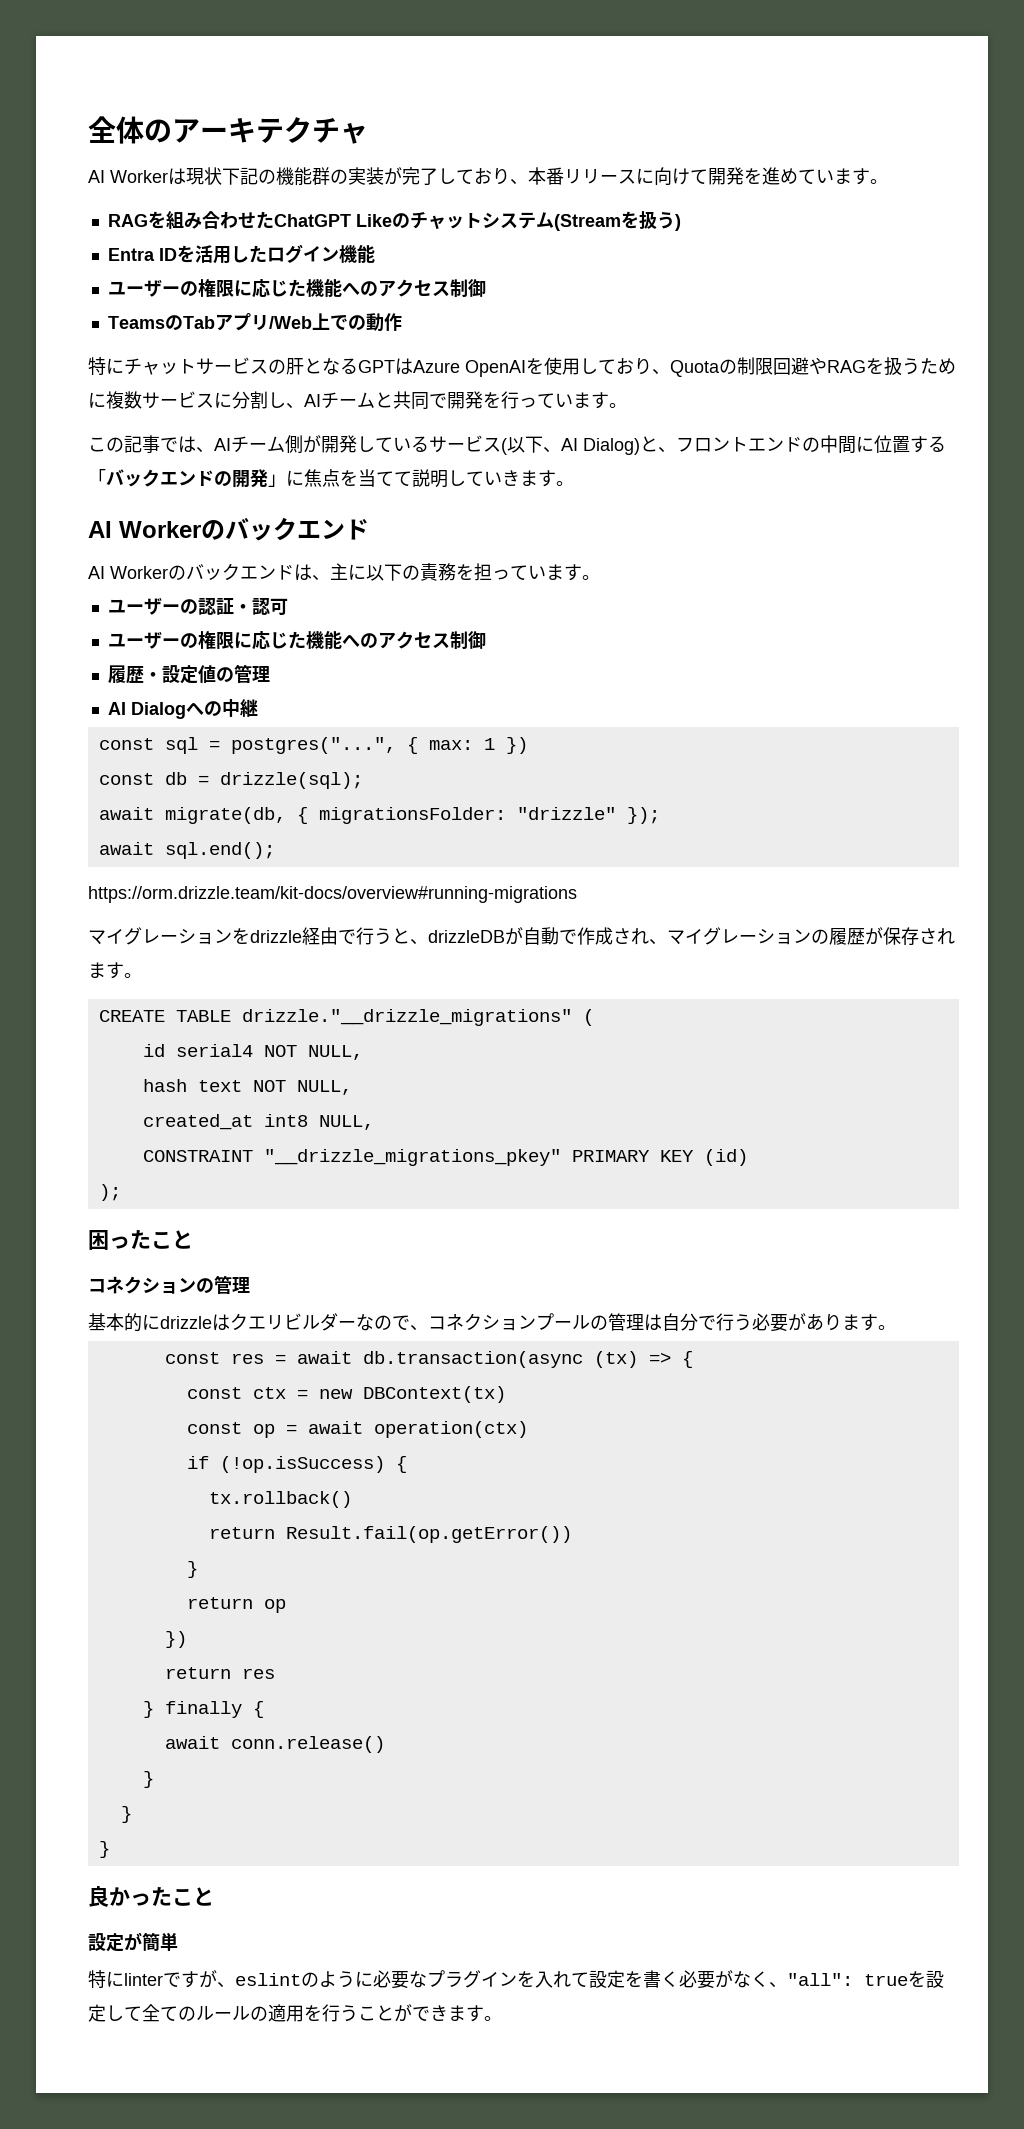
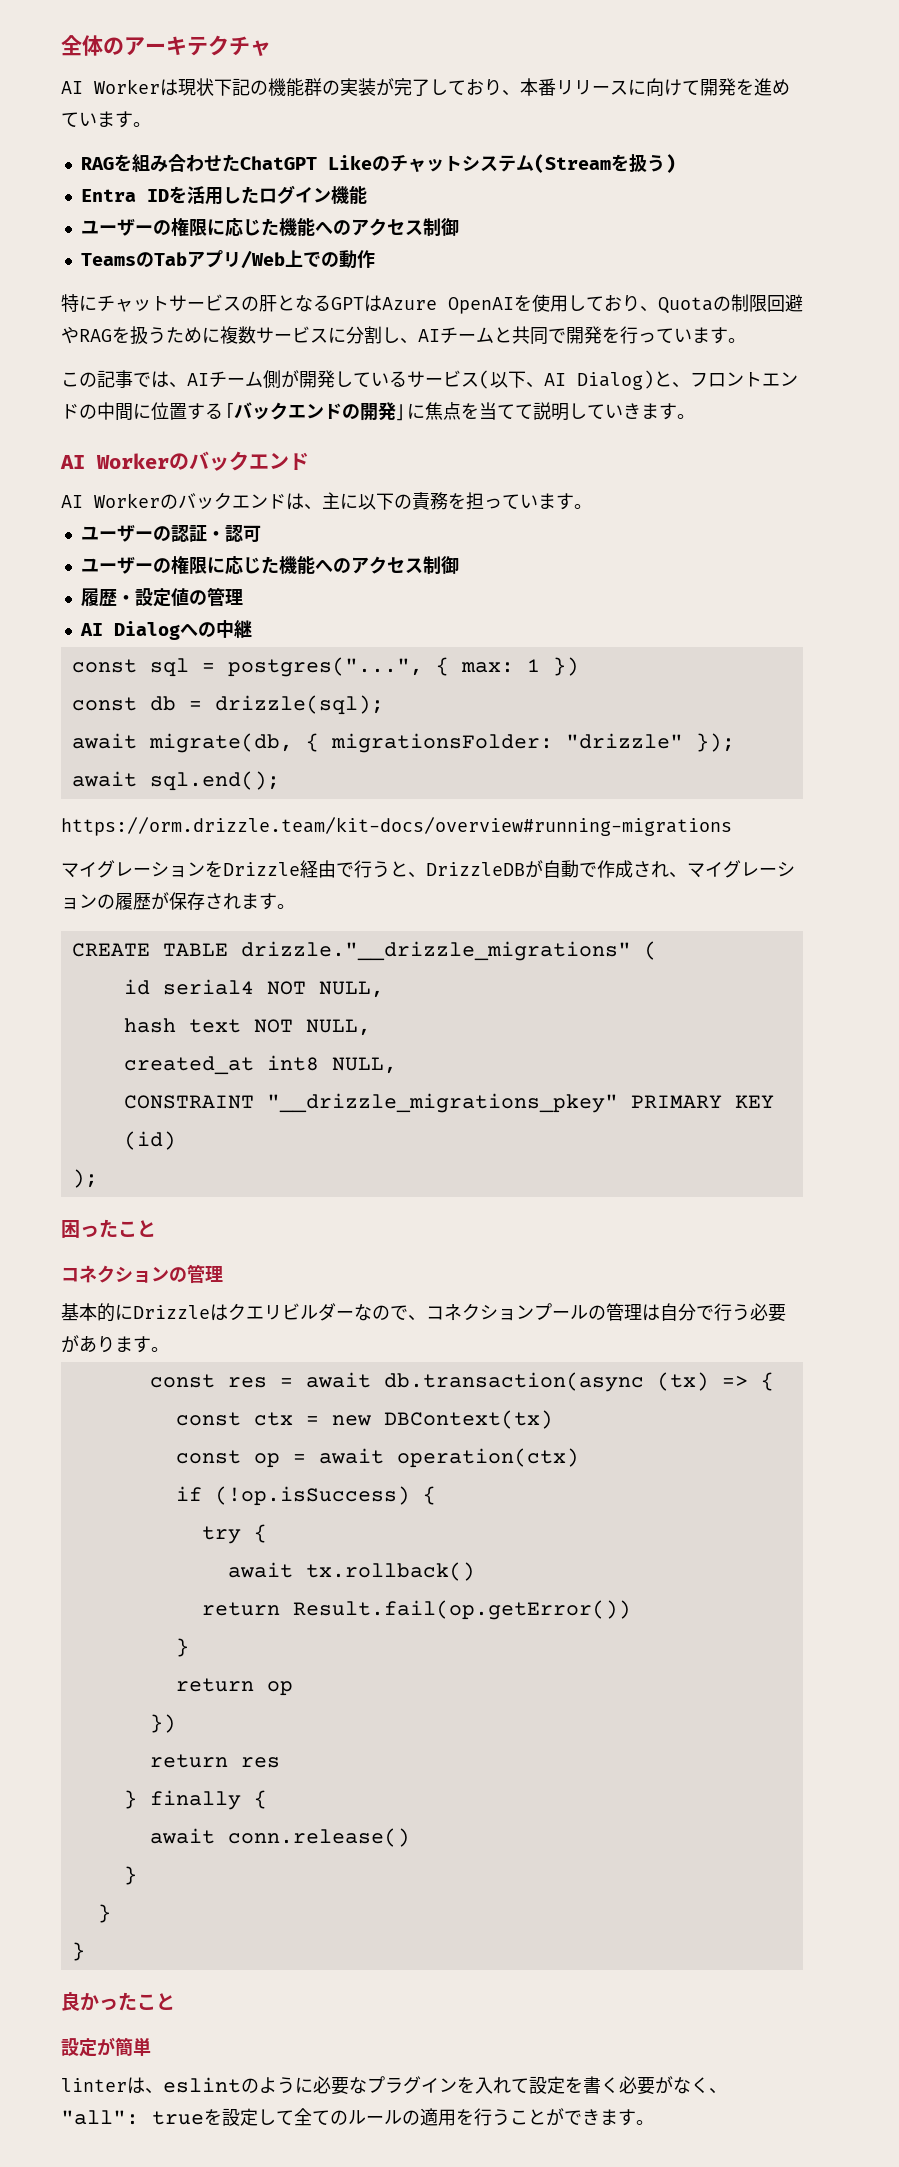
- マイグレーションをdrizzle経由で行うと、drizzleDBが自動で作成され、マイグレーションの履歴が保存されます。
+ マイグレーションをDrizzle経由で行うと、DrizzleDBが自動で作成され、マイグレーションの履歴が保存されます。
- 基本的にdrizzleはクエリビルダーなので、コネクションプールの管理は自分で行う必要があります。
+ 基本的にDrizzleはクエリビルダーなので、コネクションプールの管理は自分で行う必要があります。
- tx.rollback()
+ try {
+ await tx.rollback()
- 特にlinterですが、eslintのように必要なプラグインを入れて設定を書く必要がなく、"all": trueを設定して全てのルールの適用を行うことができます。
+ linterは、eslintのように必要なプラグインを入れて設定を書く必要がなく、"all": trueを設定して全てのルールの適用を行うことができます。

